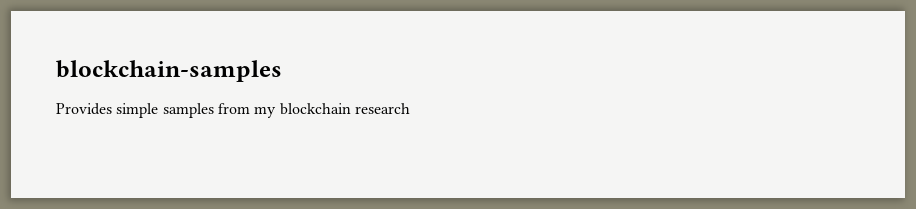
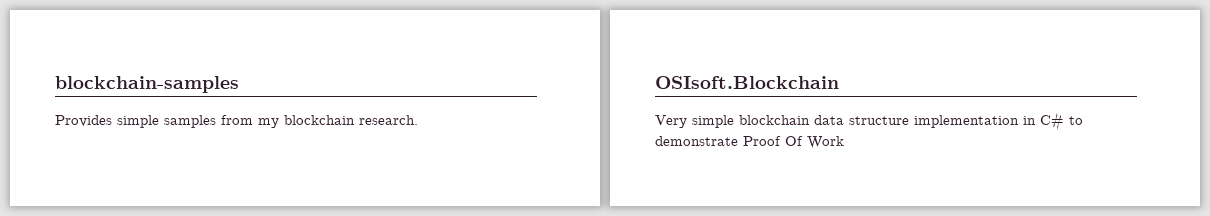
- Provides simple samples from my blockchain research
+ Provides simple samples from my blockchain research.
+ OSIsoft.Blockchain
+ Very simple blockchain data structure implementation in C# to demonstrate Proof Of Work

